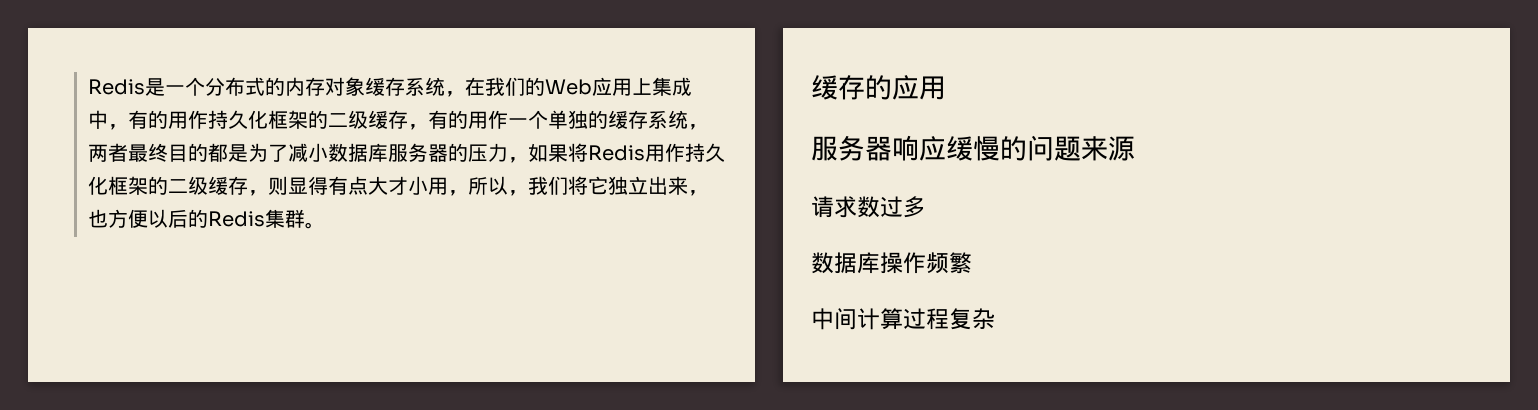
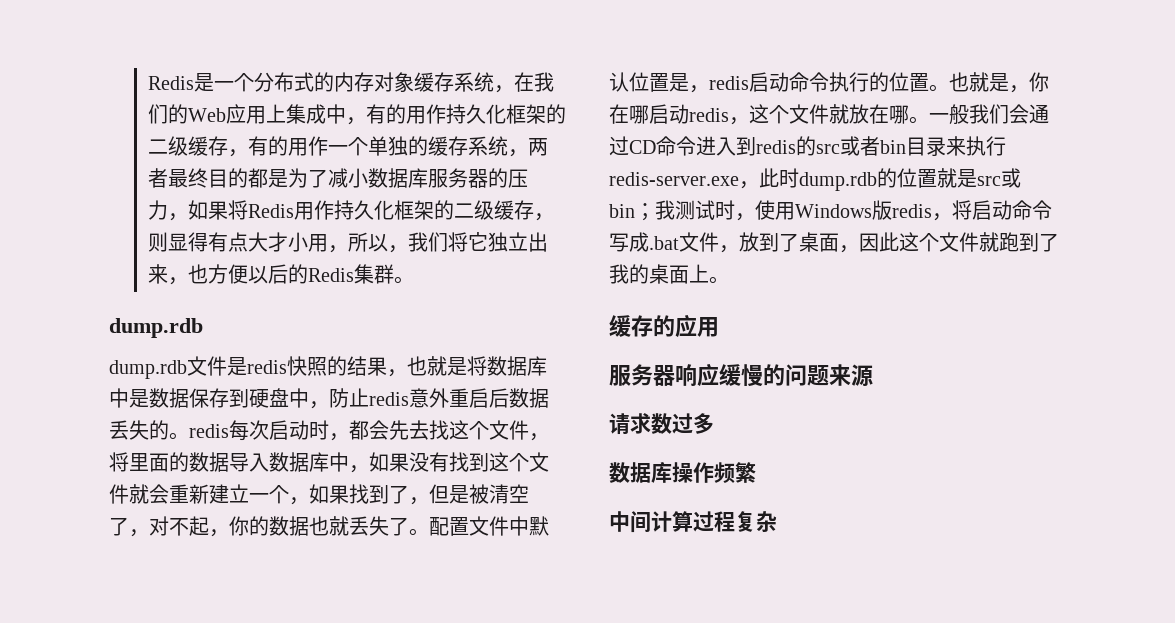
  Redis是一个分布式的内存对象缓存系统，在我们的Web应用上集成中，有的用作持久化框架的二级缓存，有的用作一个单独的缓存系统，两者最终目的都是为了减小数据库服务器的压力，如果将Redis用作持久化框架的二级缓存，则显得有点大才小用，所以，我们将它独立出来，也方便以后的Redis集群。
+ dump.rdb
+ dump.rdb文件是redis快照的结果，也就是将数据库中是数据保存到硬盘中，防止redis意外重启后数据丢失的。redis每次启动时，都会先去找这个文件，将里面的数据导入数据库中，如果没有找到这个文件就会重新建立一个，如果找到了，但是被清空了，对不起，你的数据也就丢失了。配置文件中默认位置是，redis启动命令执行的位置。也就是，你在哪启动redis，这个文件就放在哪。一般我们会通过CD命令进入到redis的src或者bin目录来执行redis-server.exe，此时dump.rdb的位置就是src或bin；我测试时，使用Windows版redis，将启动命令写成.bat文件，放到了桌面，因此这个文件就跑到了我的桌面上。

